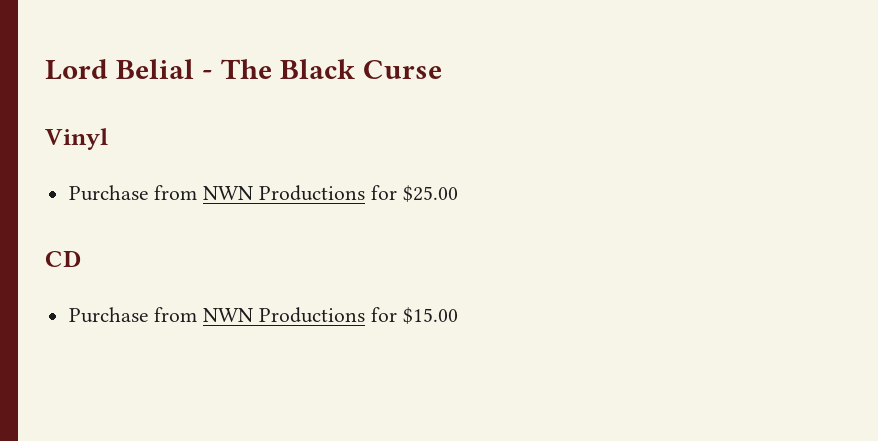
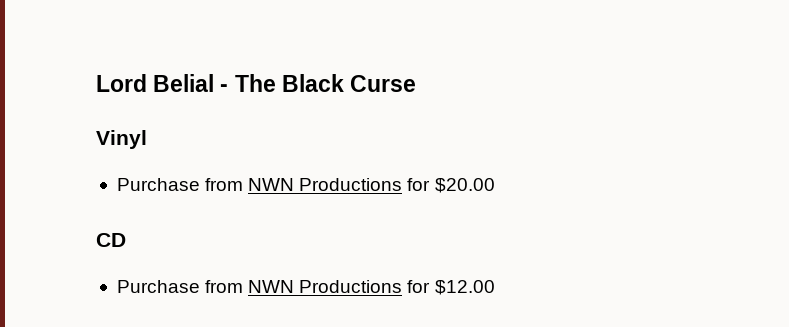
- Purchase from NWN Productions for $25.00
+ Purchase from NWN Productions for $20.00
- Purchase from NWN Productions for $15.00
+ Purchase from NWN Productions for $12.00

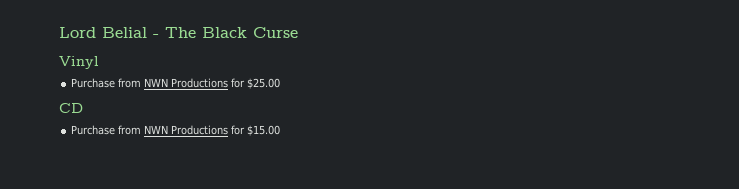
- Purchase from NWN Productions for $20.00
+ Purchase from NWN Productions for $25.00
- Purchase from NWN Productions for $12.00
+ Purchase from NWN Productions for $15.00

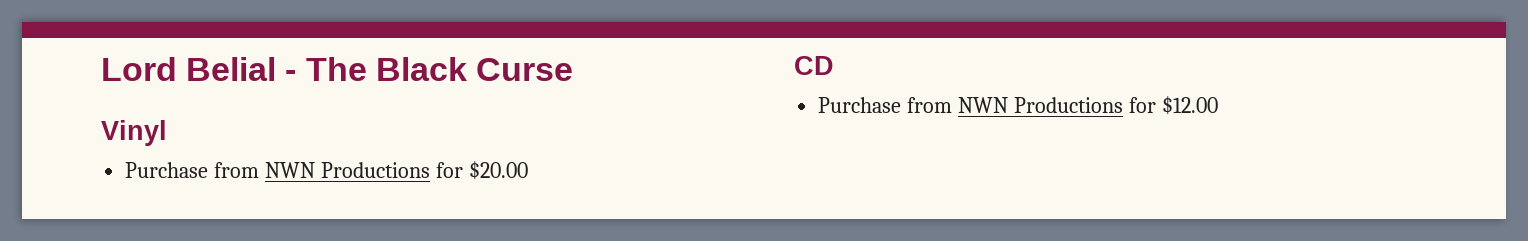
- Purchase from NWN Productions for $25.00
+ Purchase from NWN Productions for $20.00
- Purchase from NWN Productions for $15.00
+ Purchase from NWN Productions for $12.00

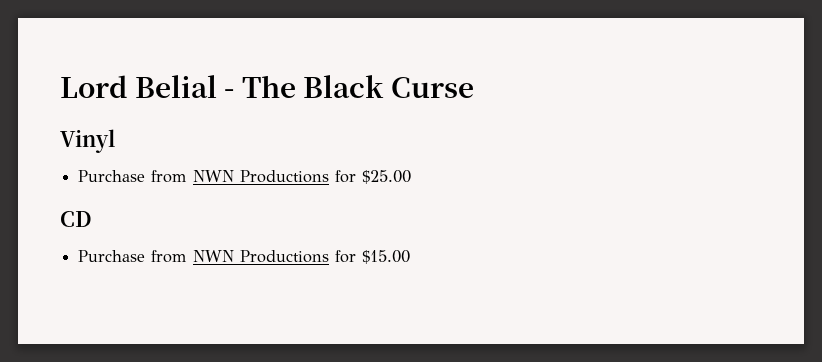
- Purchase from NWN Productions for $20.00
+ Purchase from NWN Productions for $25.00
- Purchase from NWN Productions for $12.00
+ Purchase from NWN Productions for $15.00

